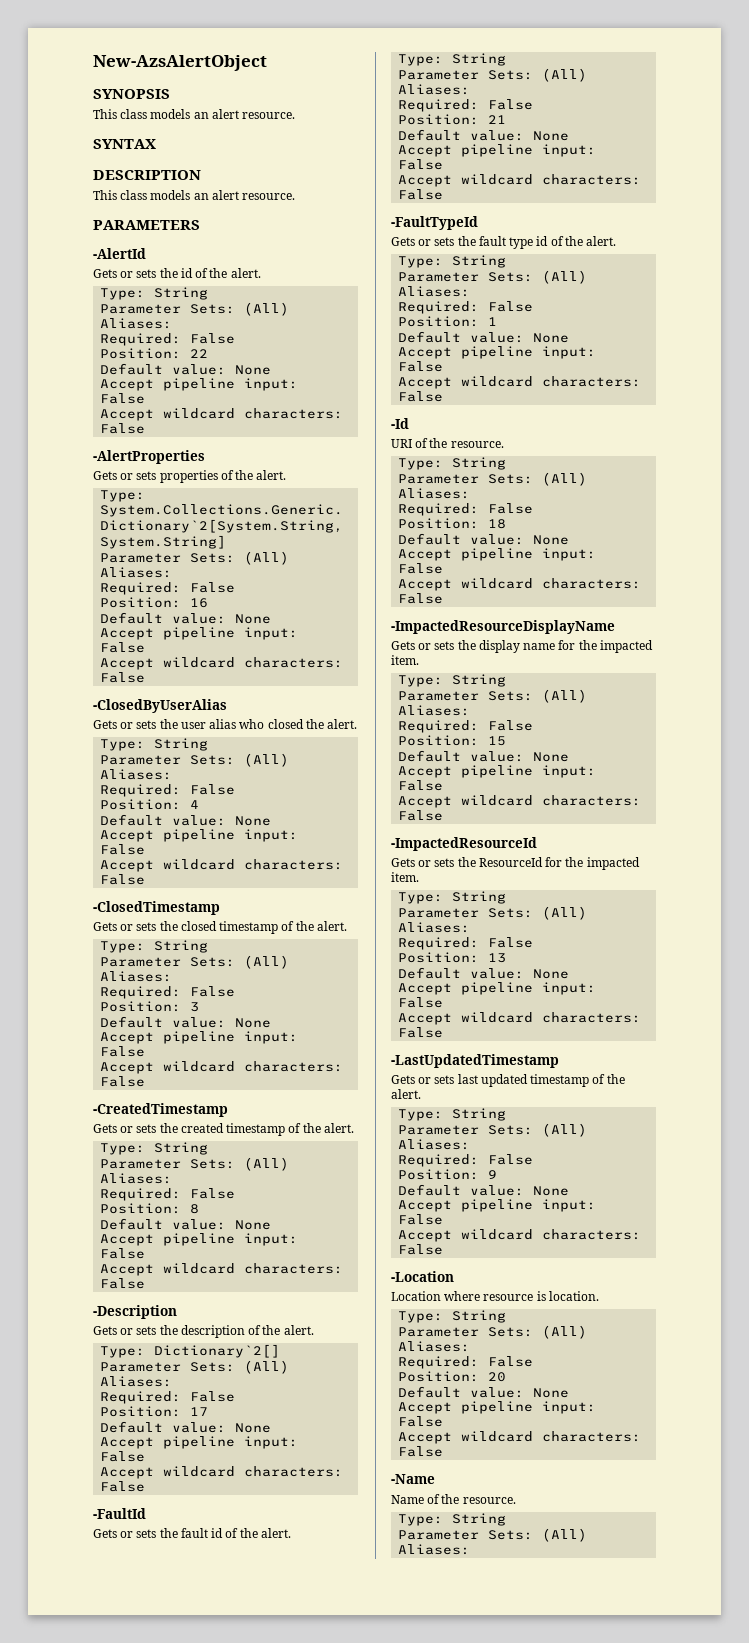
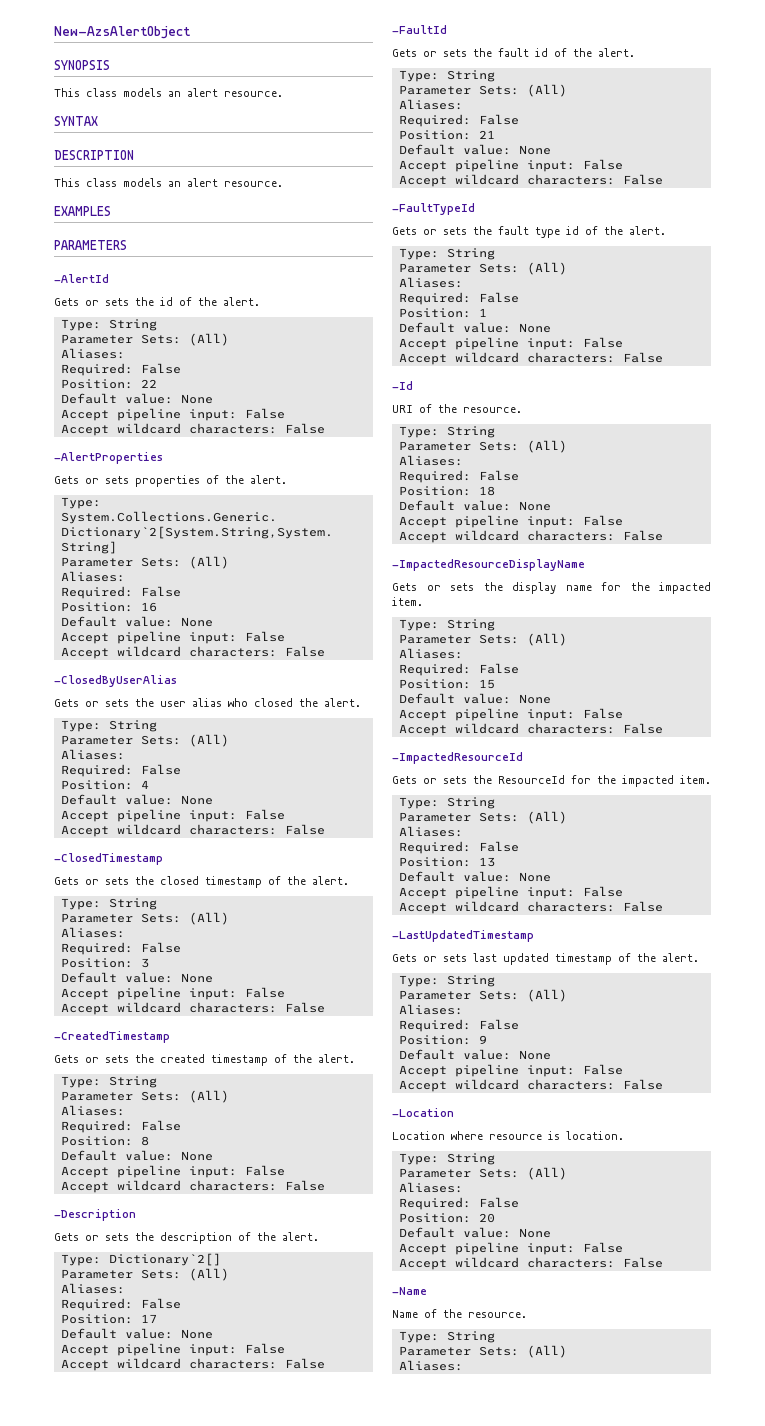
+ EXAMPLES

